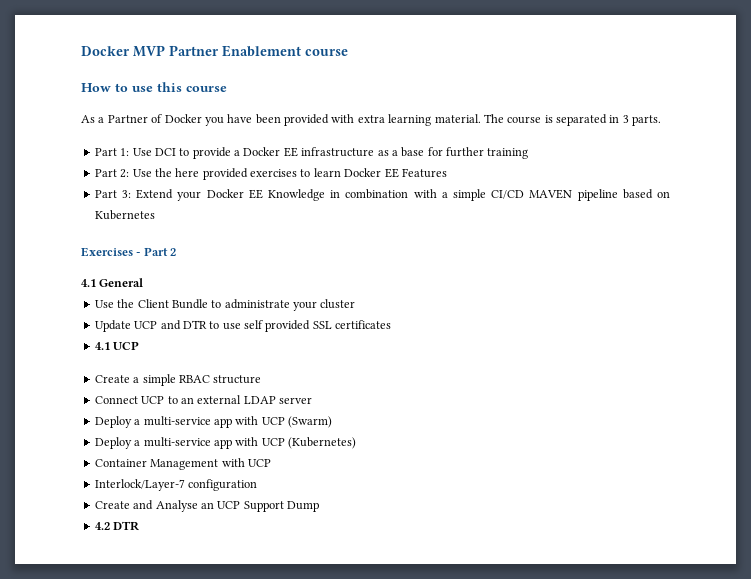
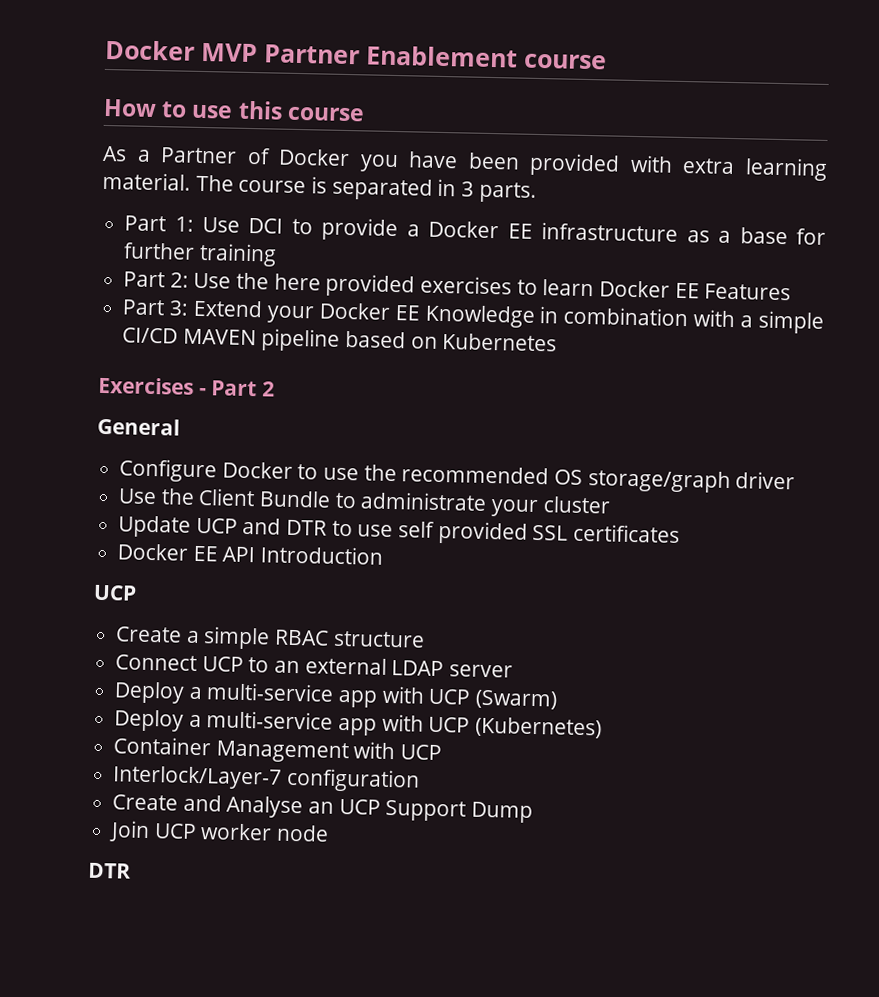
- 4.1 General
+ General
+ Configure Docker to use the recommended OS storage/graph driver
- 4.1 UCP
+ Docker EE API Introduction
+ UCP
- 4.2 DTR
+ Join UCP worker node
+ DTR

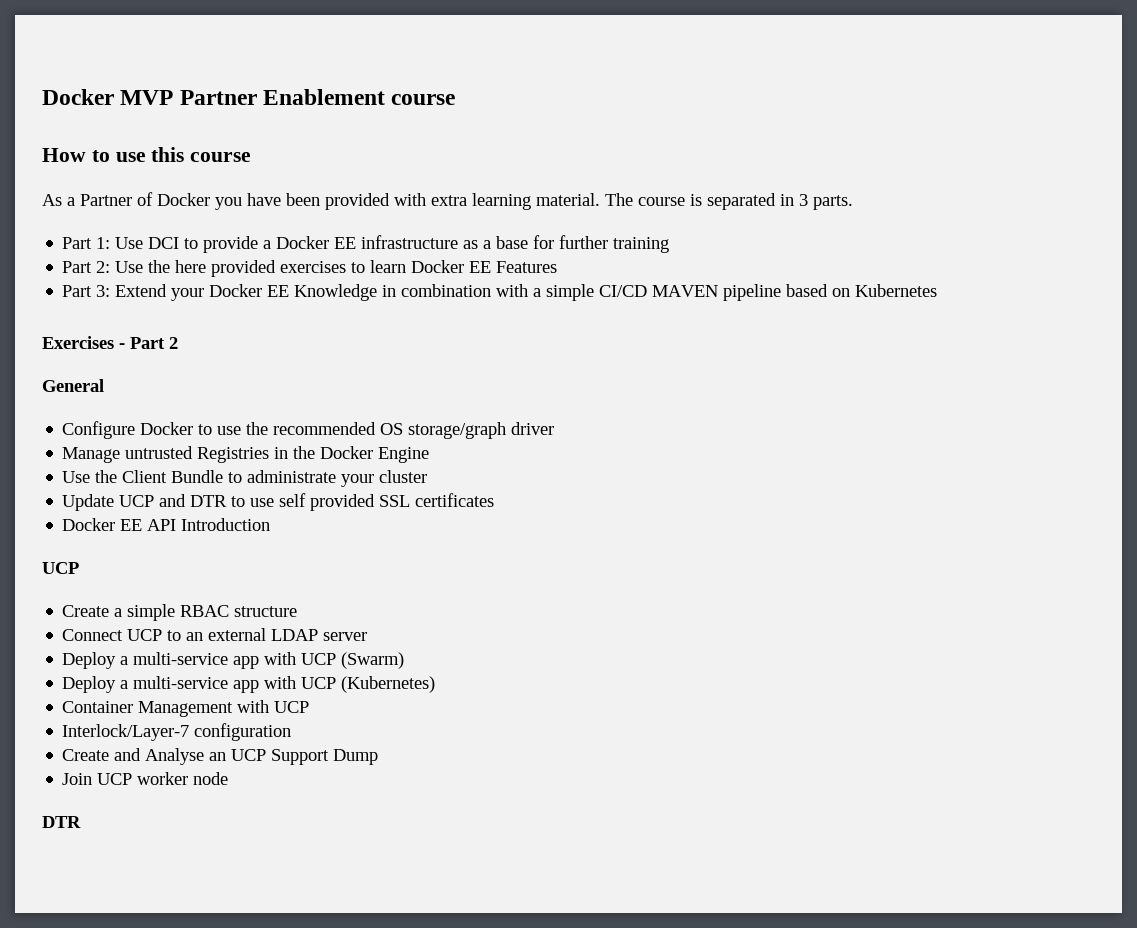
+ Manage untrusted Registries in the Docker Engine

